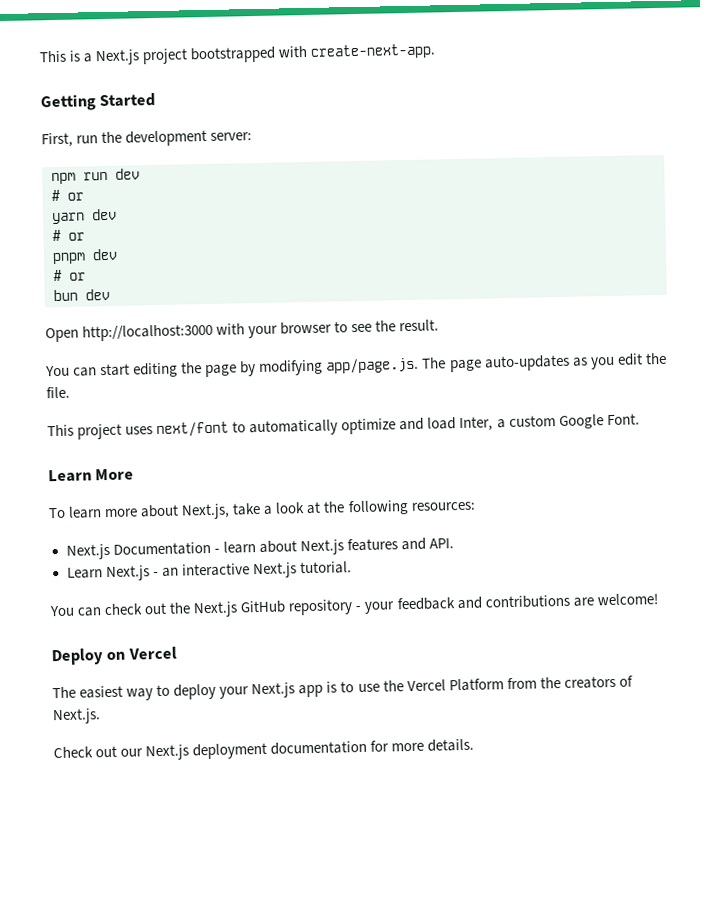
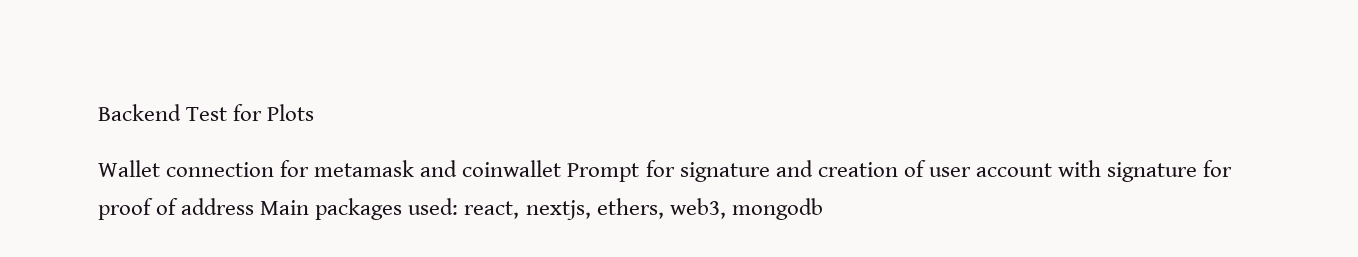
- This is a Next.js project bootstrapped with create-next-app.
- Getting Started
- First, run the development server:
- npm run dev
- # or
- yarn dev
- # or
- pnpm dev
- # or
- bun dev
- Open http://localhost:3000 with your browser to see the result.
- You can start editing the page by modifying app/page.js. The page auto-updates as you edit the file.
- This project uses next/font to automatically optimize and load Inter, a custom Google Font.
- Learn More
- To learn more about Next.js, take a look at the following resources:
- Next.js Documentation - learn about Next.js features and API.
- Learn Next.js - an interactive Next.js tutorial.
- You can check out the Next.js GitHub repository - your feedback and contributions are welcome!
- Deploy on Vercel
- The easiest way to deploy your Next.js app is to use the Vercel Platform from the creators of Next.js.
- Check out our Next.js deployment documentation for more details.
+ Backend Test for Plots
+ Wallet connection for metamask and coinwallet Prompt for signature and creation of user account with signature for proof of address Main packages used: react, nextjs, ethers, web3, mongodb

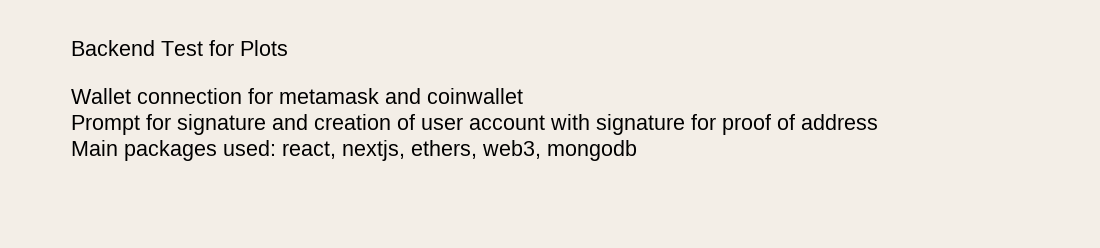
- Wallet connection for metamask and coinwallet Prompt for signature and creation of user account with signature for proof of address Main packages used: react, nextjs, ethers, web3, mongodb
+ Wallet connection for metamask and coinwallet
+ Prompt for signature and creation of user account with signature for proof of address
+ Main packages used: react, nextjs, ethers, web3, mongodb

